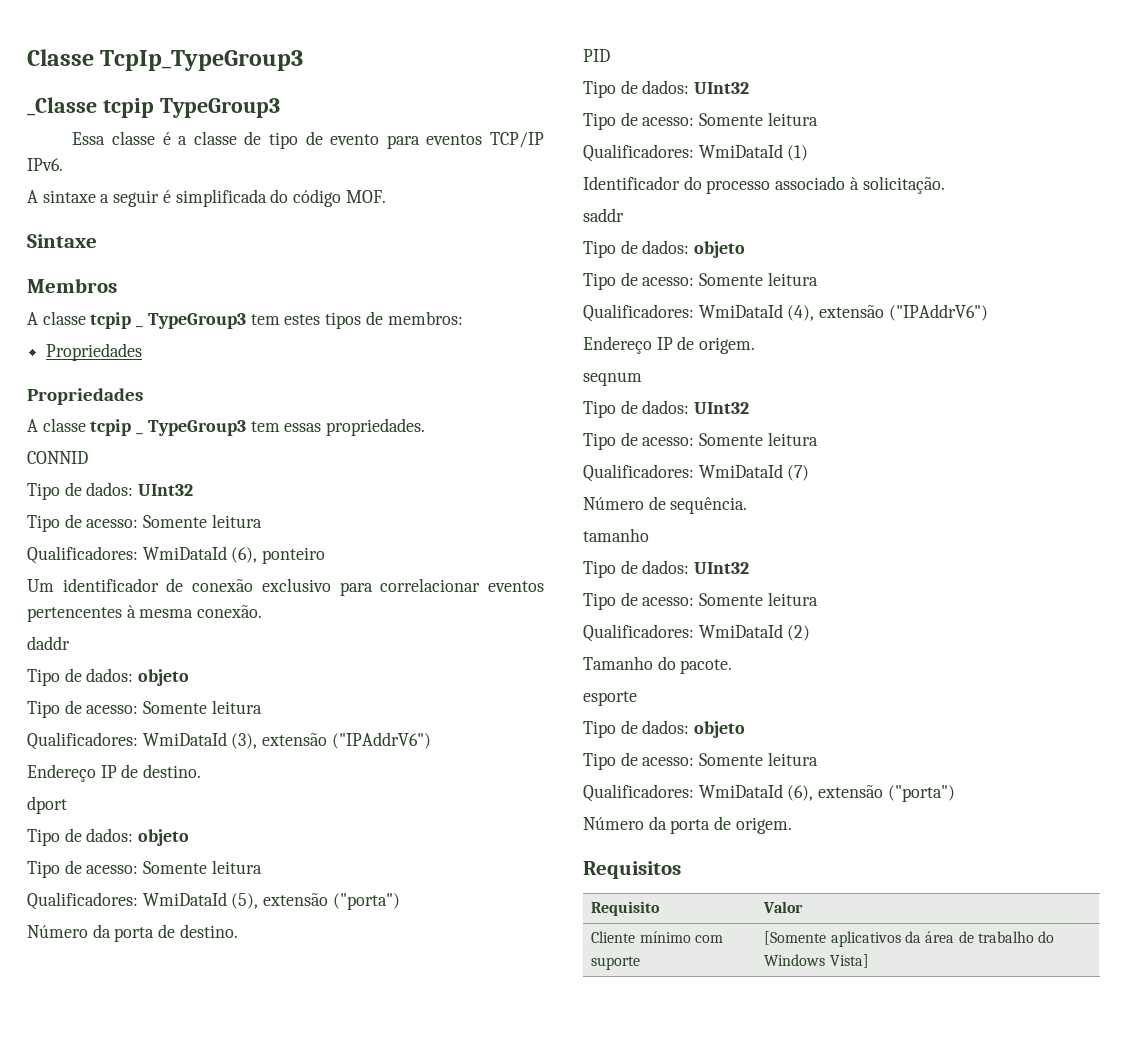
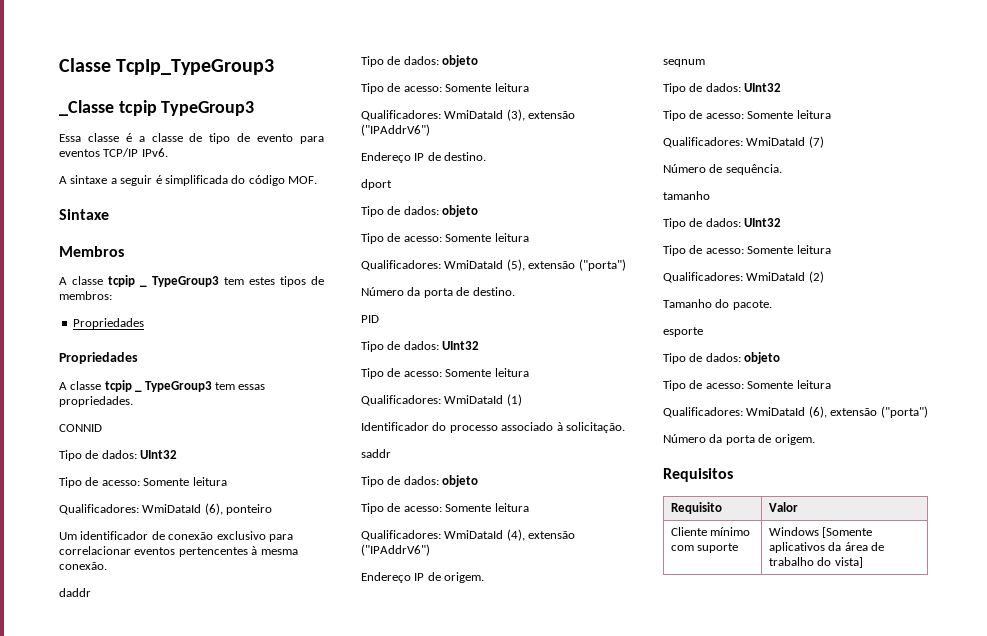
- Cliente mínimo com suporte | [Somente aplicativos da área de trabalho do Windows Vista]
+ Cliente mínimo com suporte | Windows [Somente aplicativos da área de trabalho do vista]

